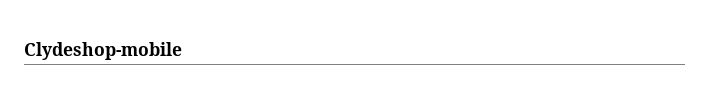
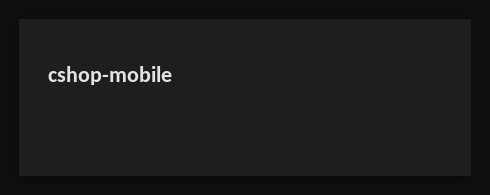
- Clydeshop-mobile
+ cshop-mobile

